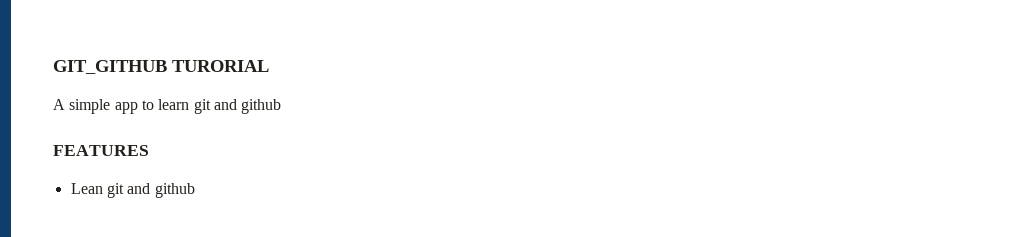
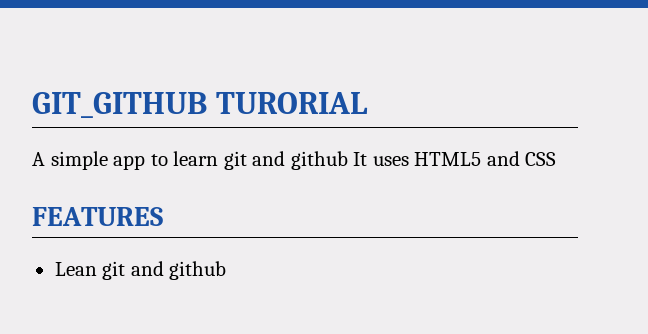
- A simple app to learn git and github
+ A simple app to learn git and github It uses HTML5 and CSS

